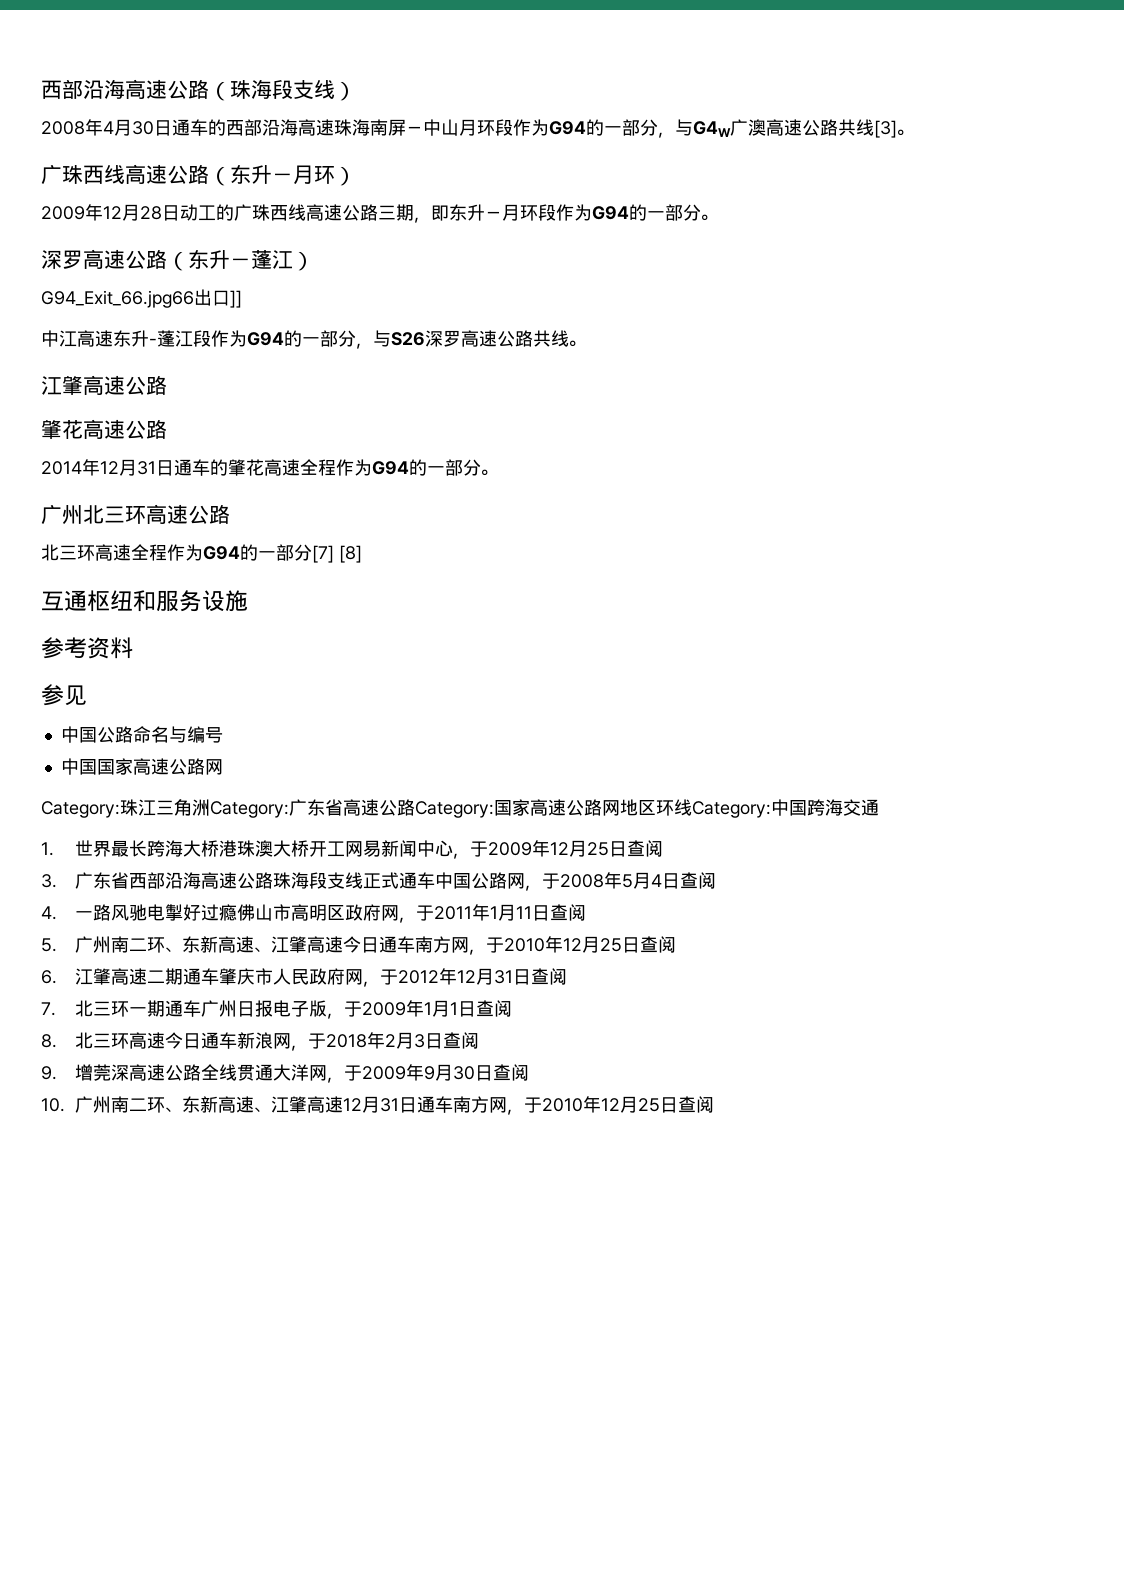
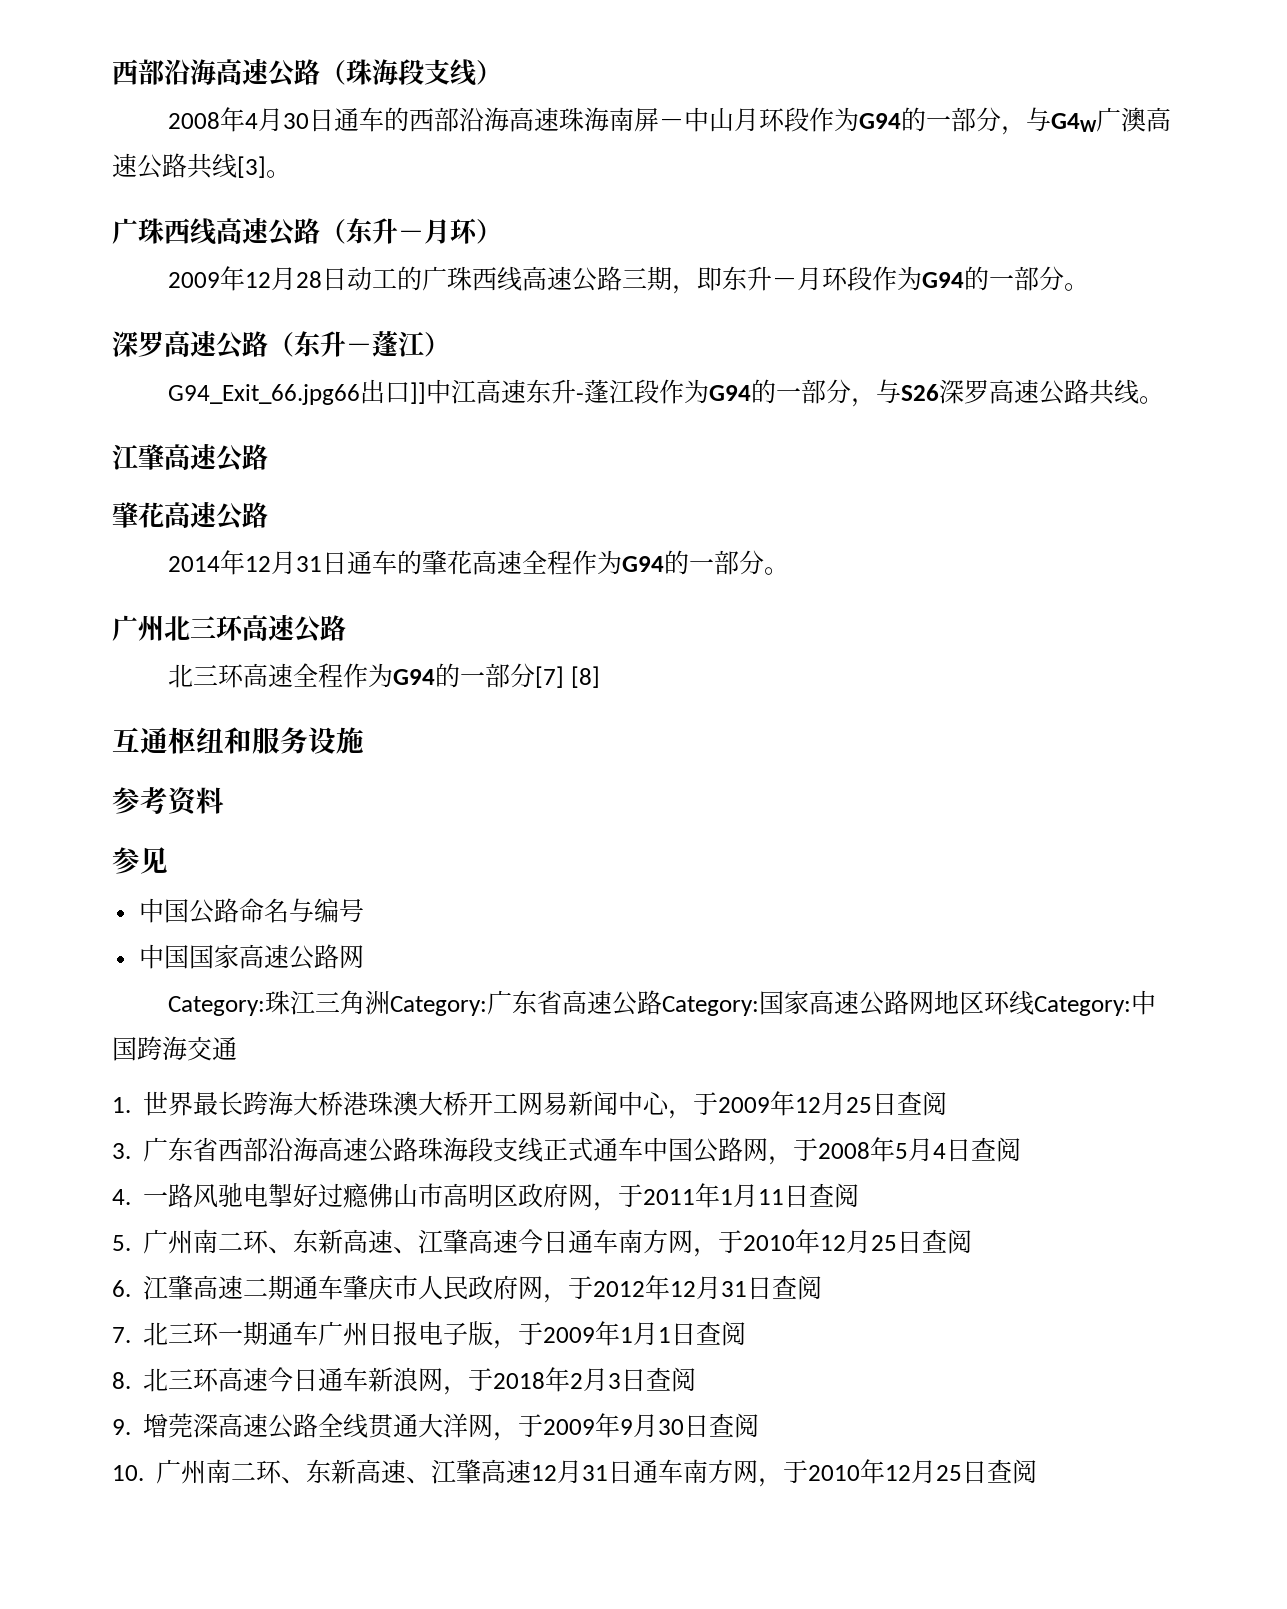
- G94_Exit_66.jpg66出口]]
- 中江高速东升-蓬江段作为G94的一部分，与S26深罗高速公路共线。
+ G94_Exit_66.jpg66出口]]中江高速东升-蓬江段作为G94的一部分，与S26深罗高速公路共线。

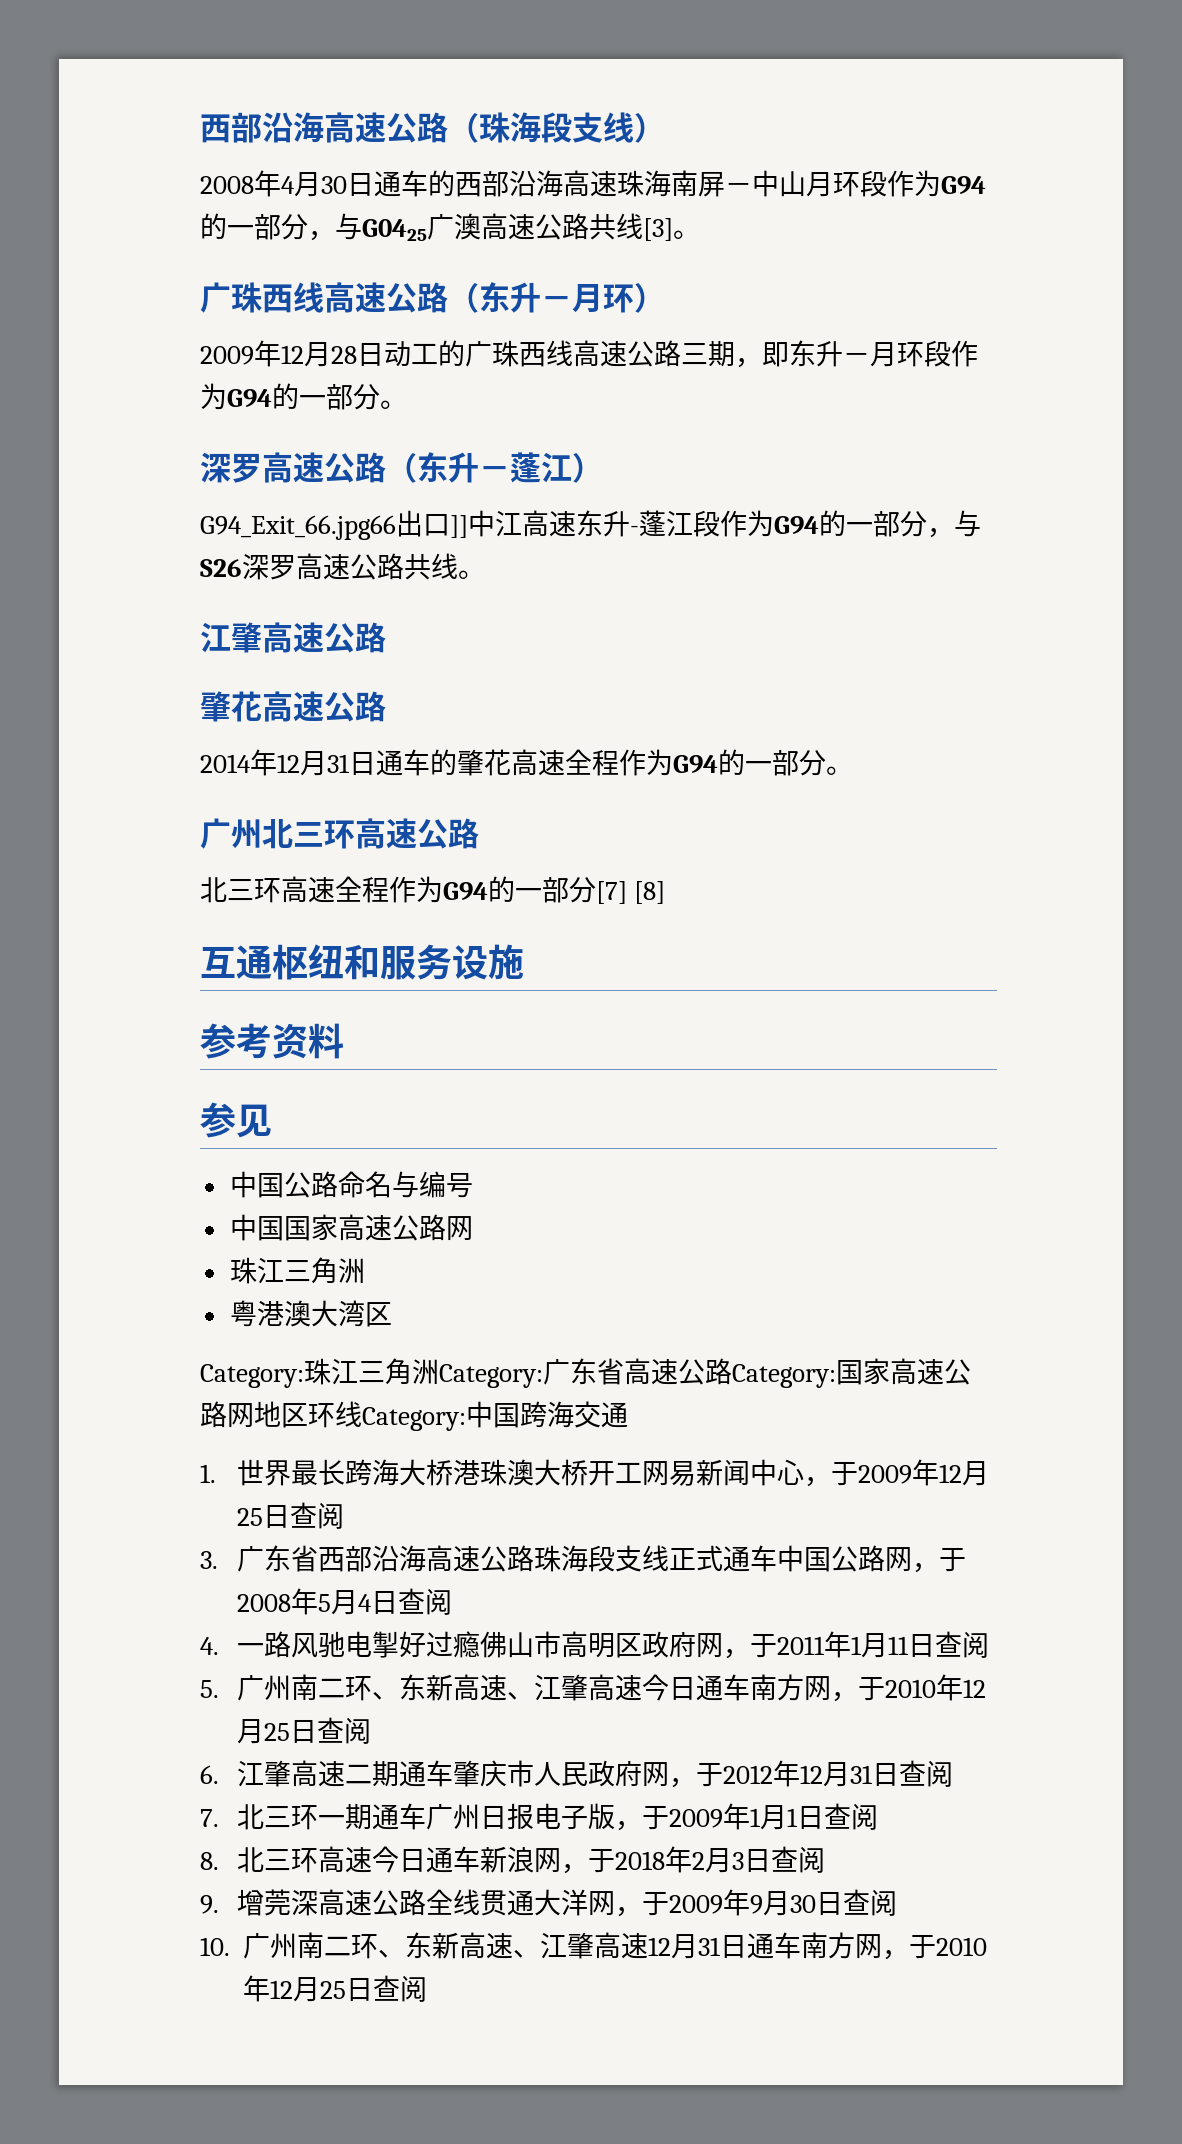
- 2008年4月30日通车的西部沿海高速珠海南屏－中山月环段作为G94的一部分，与G4W广澳高速公路共线[3]。
+ 2008年4月30日通车的西部沿海高速珠海南屏－中山月环段作为G94的一部分，与G0425广澳高速公路共线[3]。
  中国国家高速公路网
+ 珠江三角洲
+ 粤港澳大湾区

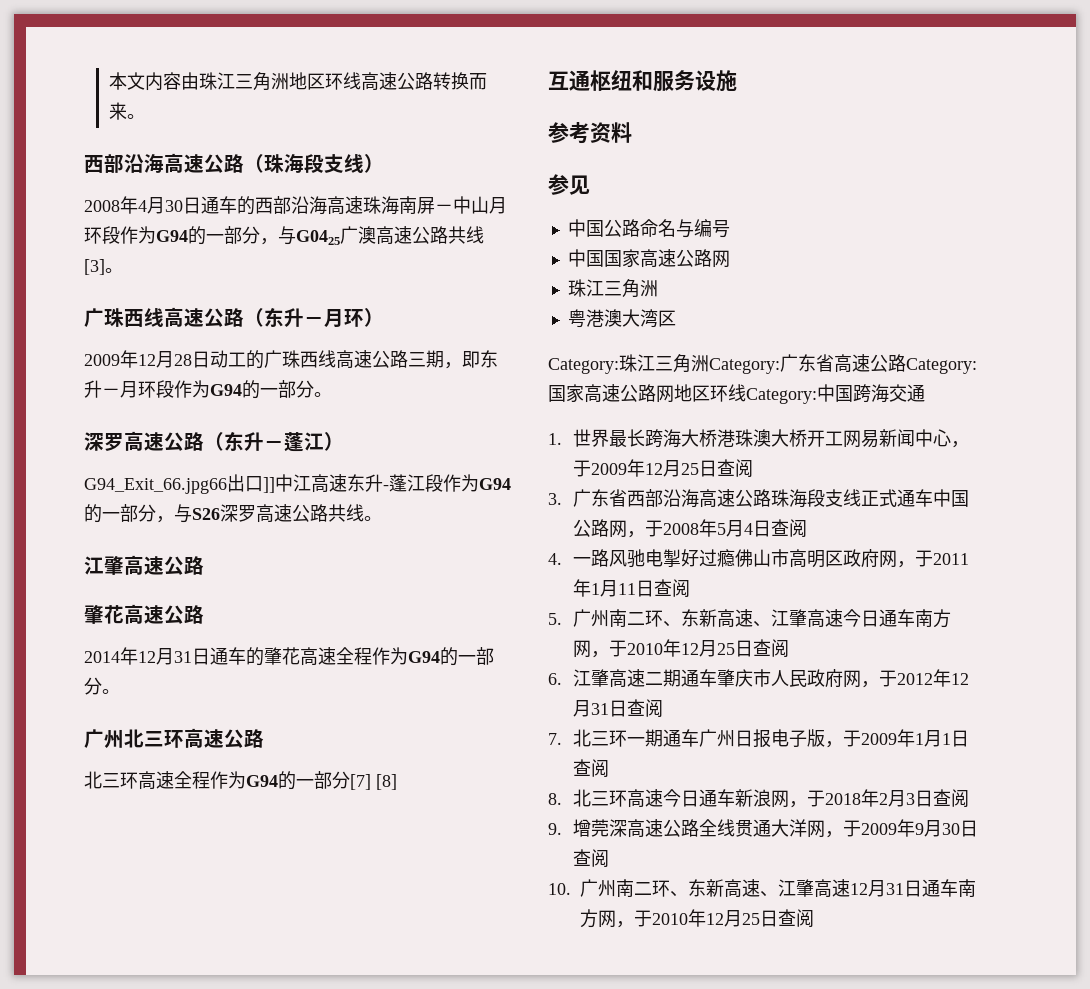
+ 本文内容由珠江三角洲地区环线高速公路转换而来。

